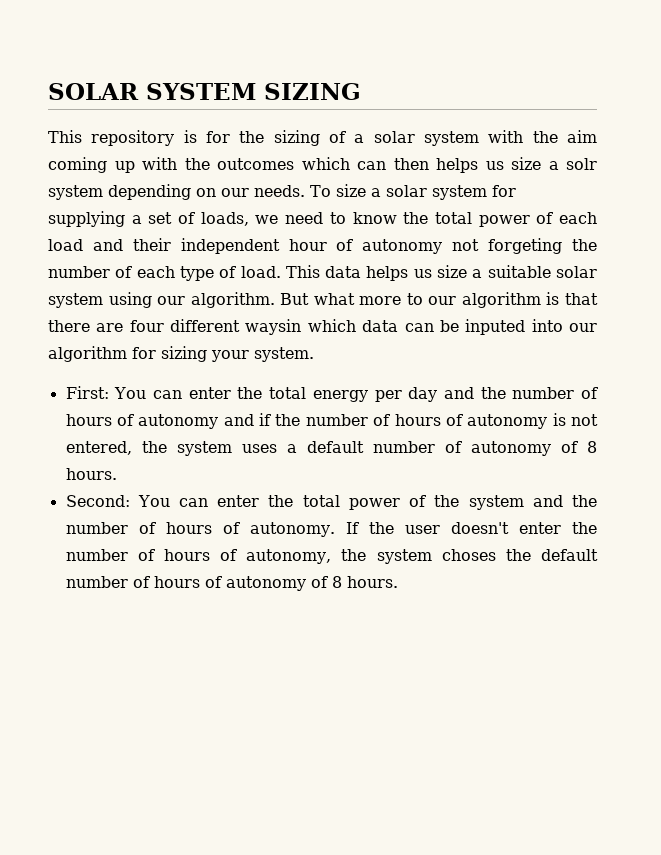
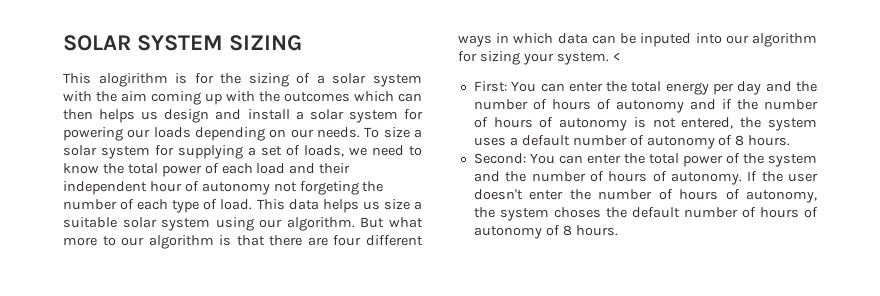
- This repository is for the sizing of a solar system with the aim coming up with the outcomes which can then helps us size a solr system depending on our needs.
+ This alogirithm is for the sizing of a solar system with the aim coming up with the outcomes which can then helps us design and install a solar system for powering our loads depending on our needs.
- But what more to our algorithm is that there are four different waysin which data can be inputed into our algorithm for sizing your system.
+ But what more to our algorithm is that there are four different ways in which data can be inputed into our algorithm for sizing your system. <

